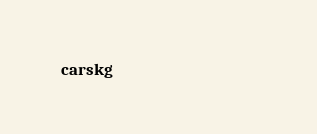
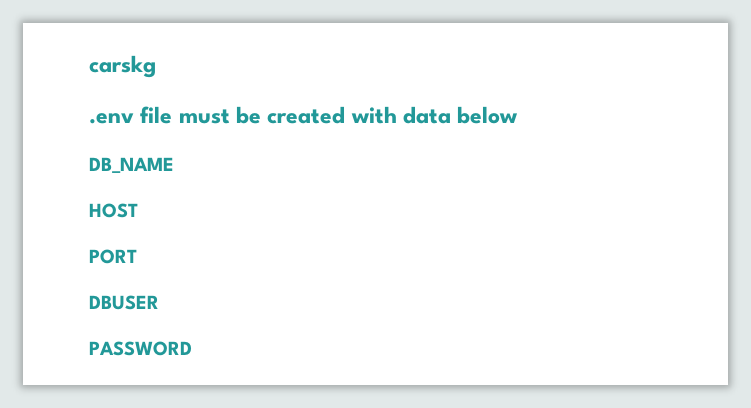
+ .env file must be created with data below
+ DB_NAME
+ HOST
+ PORT
+ DBUSER
+ PASSWORD

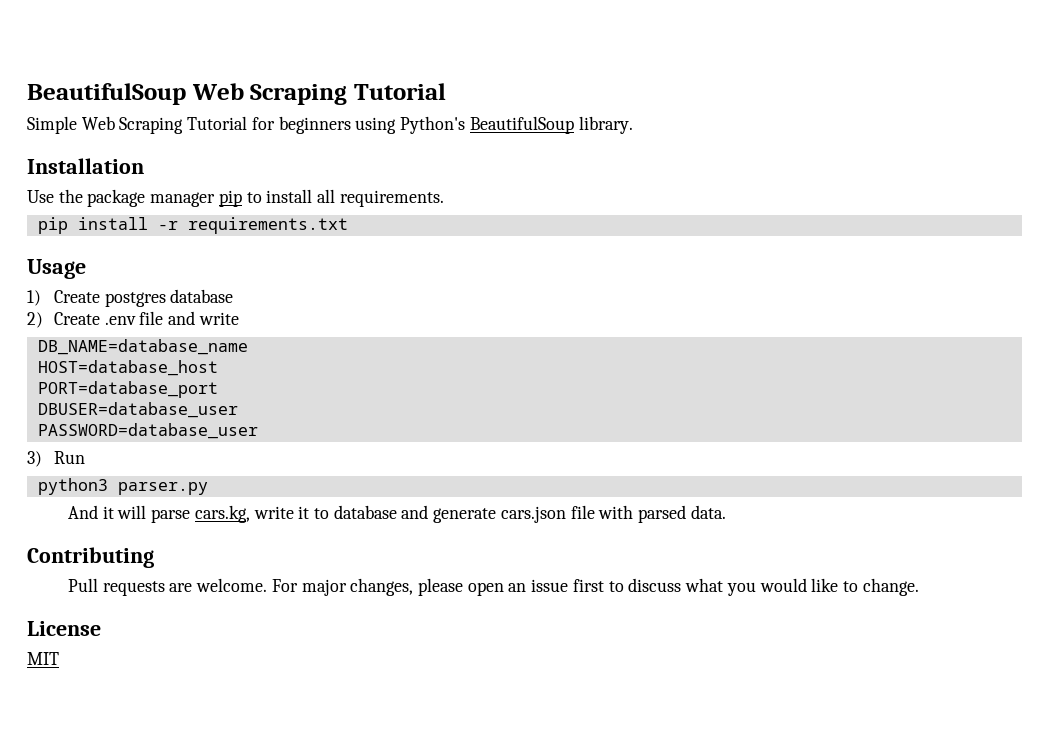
- carskg
- .env file must be created with data below
- DB_NAME
- HOST
- PORT
- DBUSER
- PASSWORD
+ BeautifulSoup Web Scraping Tutorial
+ Simple Web Scraping Tutorial for beginners using Python's BeautifulSoup library.
+ Installation
+ Use the package manager pip to install all requirements.
+ pip install -r requirements.txt
+ Usage
+ 1) Create postgres database
+ 2) Create .env file and write
+ DB_NAME=database_name
+ HOST=database_host
+ PORT=database_port
+ DBUSER=database_user
+ PASSWORD=database_user
+ 3) Run
+ python3 parser.py
+ And it will parse cars.kg, write it to database and generate cars.json file with parsed data.
+ Contributing
+ Pull requests are welcome. For major changes, please open an issue first to discuss what you would like to change.
+ License
+ MIT

